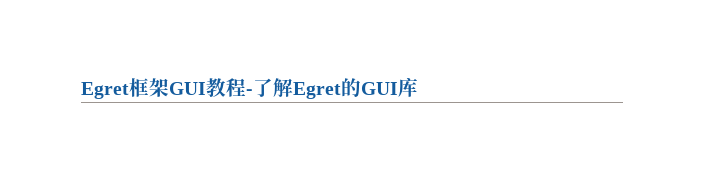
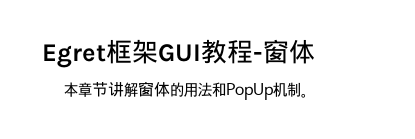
- Egret框架GUI教程-了解Egret的GUI库
+ Egret框架GUI教程-窗体
+ 本章节讲解窗体的用法和PopUp机制。

